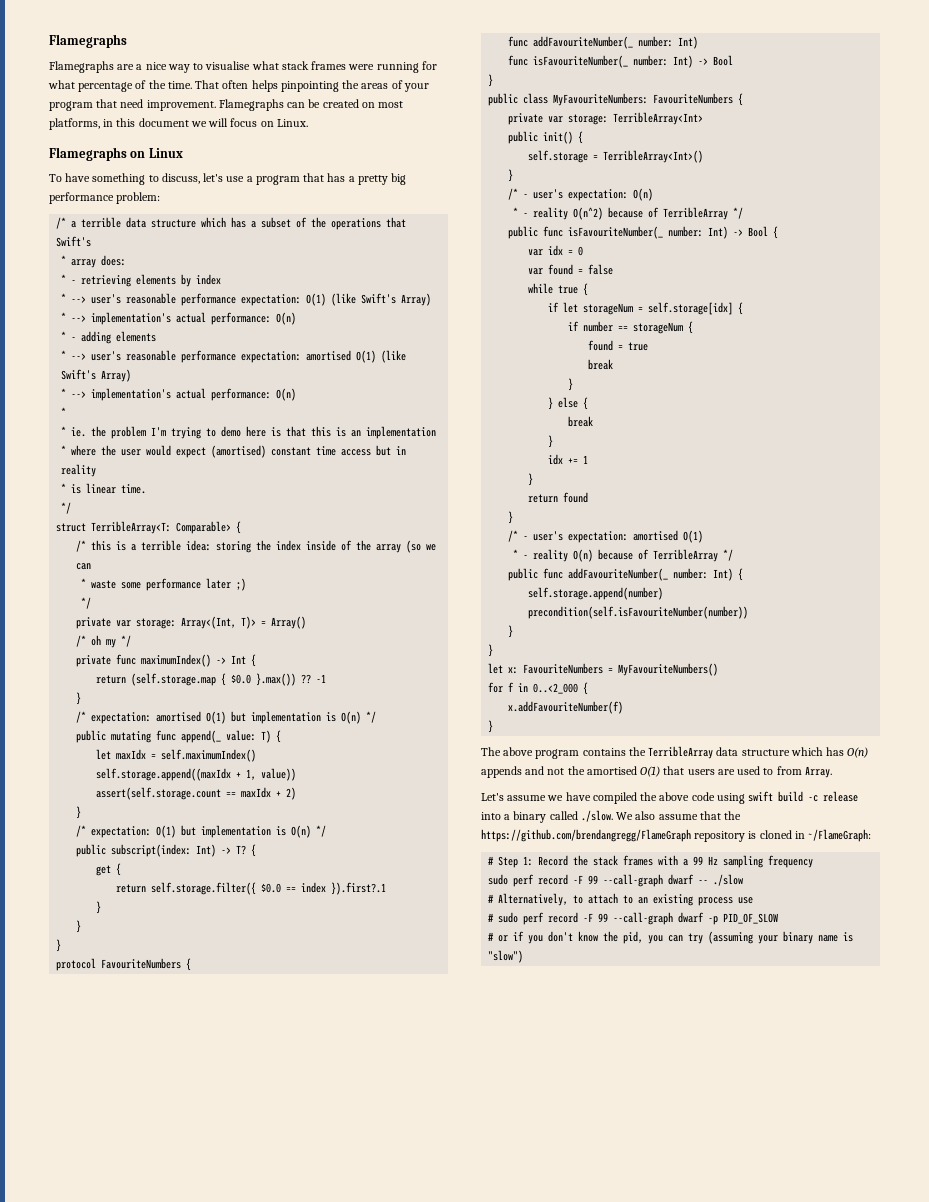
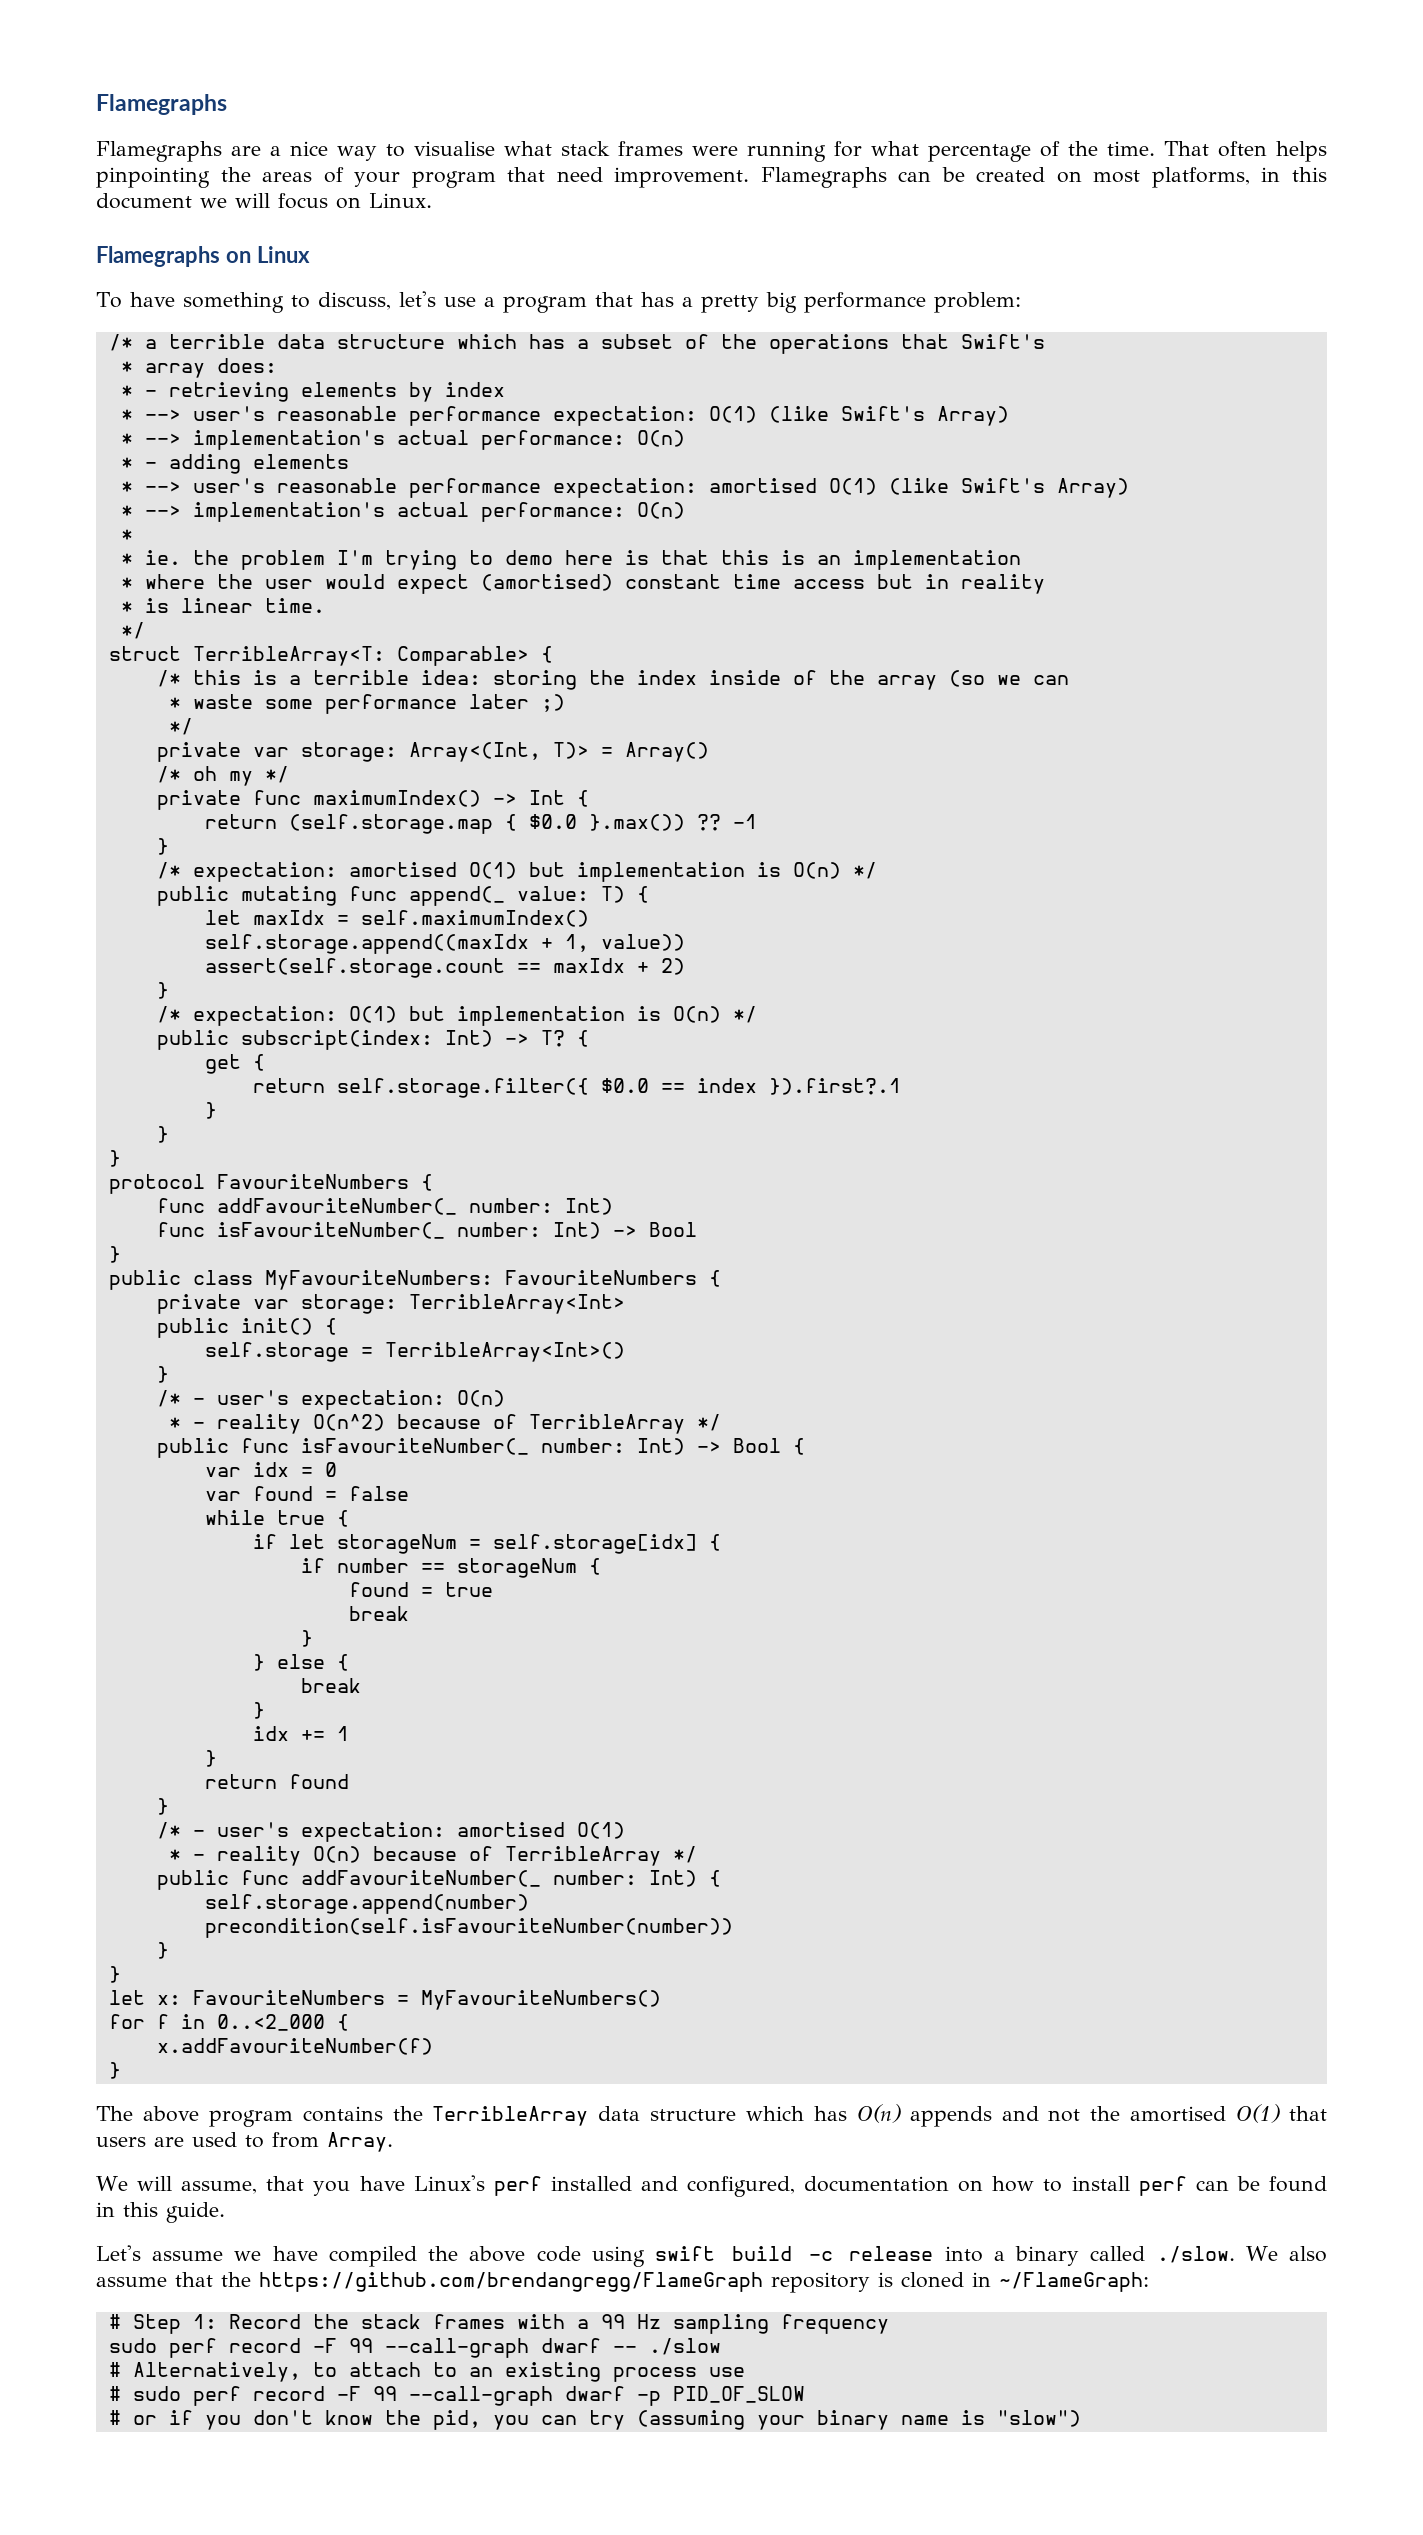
+ We will assume, that you have Linux's perf installed and configured, documentation on how to install perf can be found in this guide.

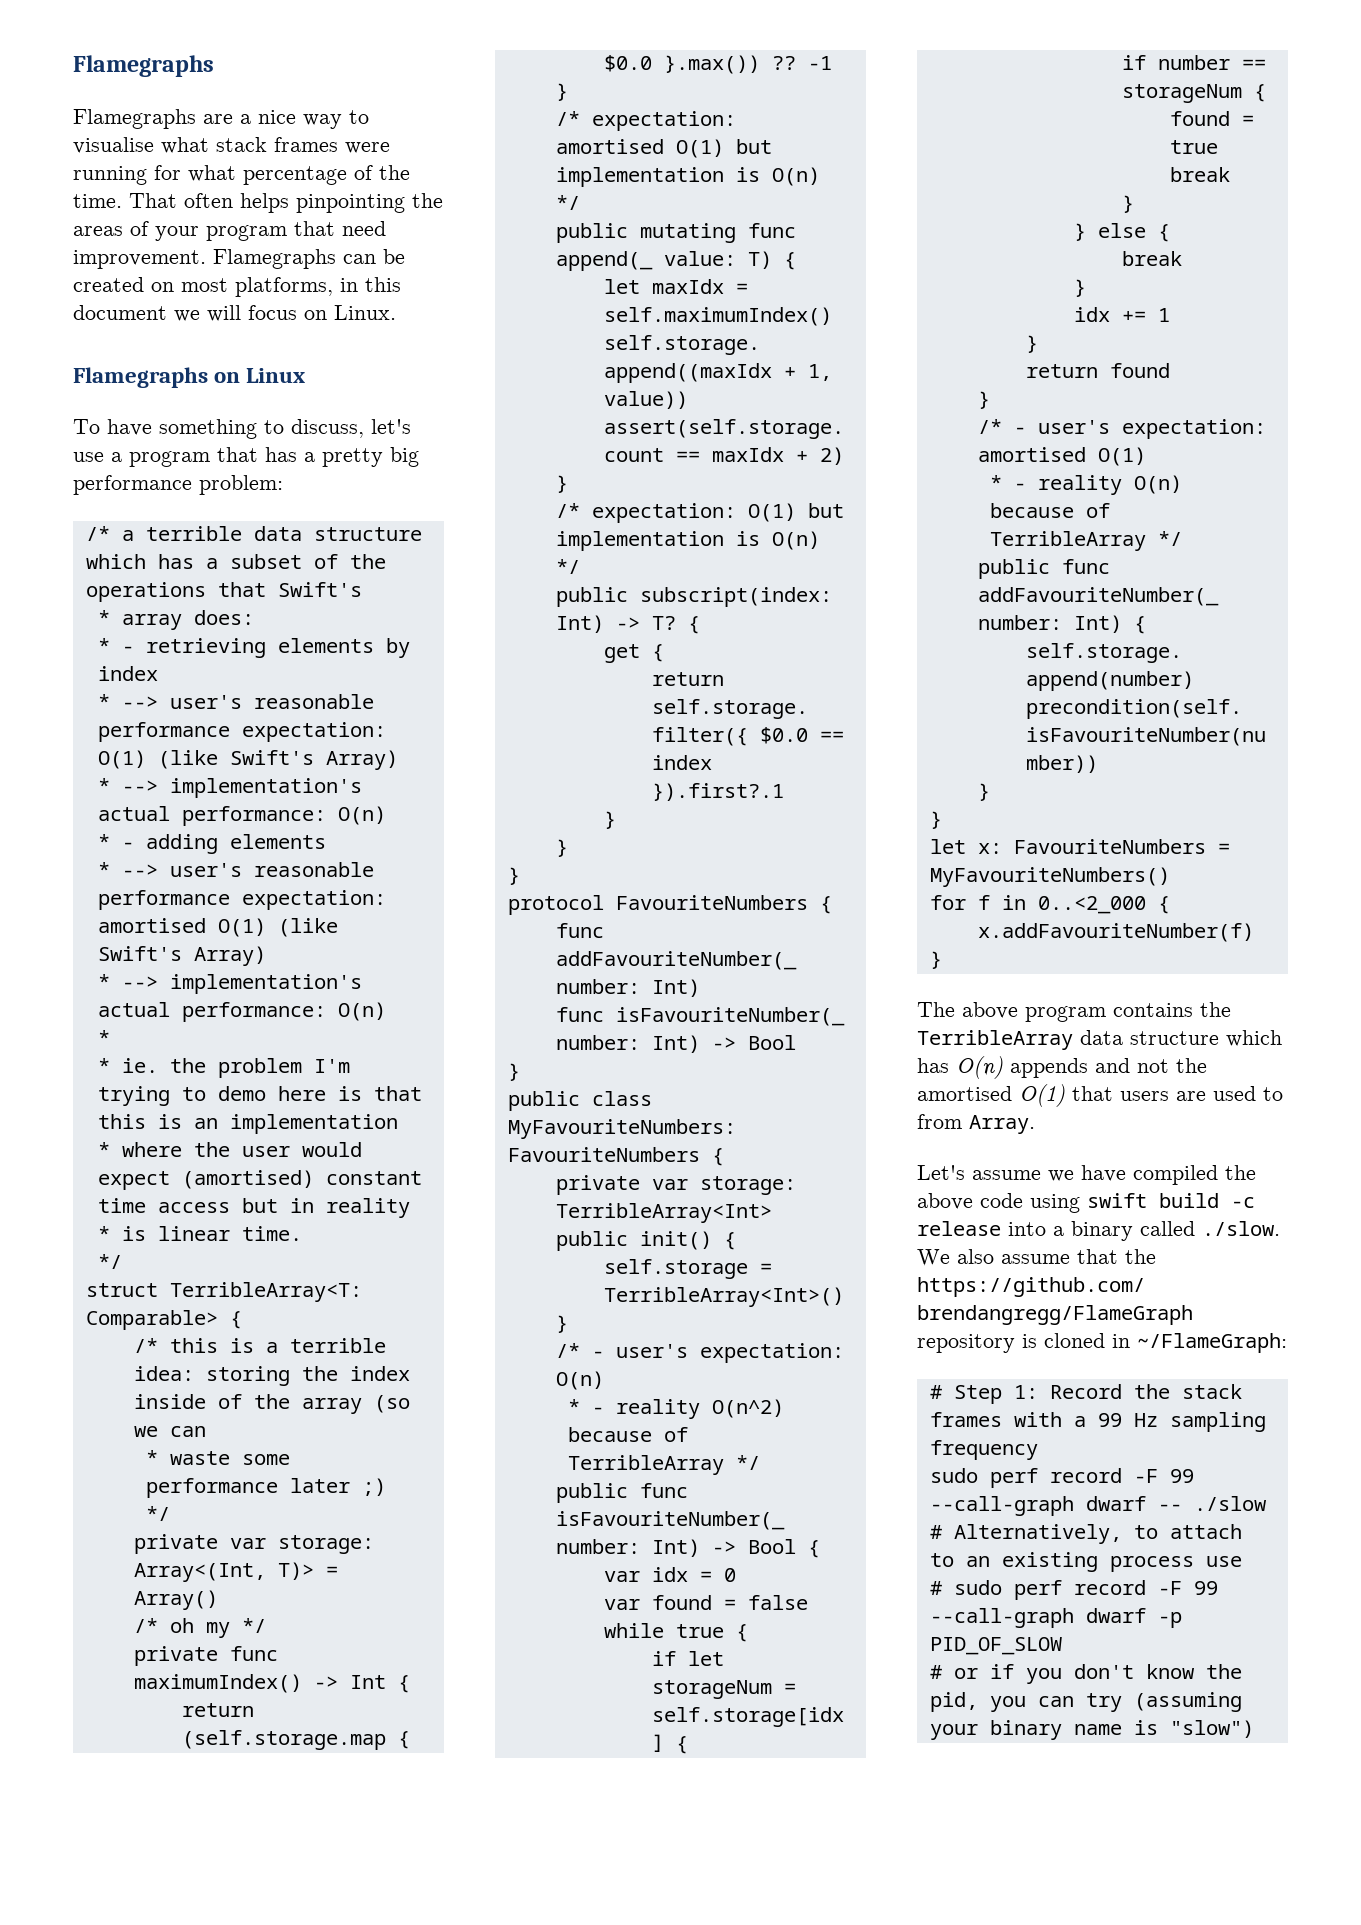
- We will assume, that you have Linux's perf installed and configured, documentation on how to install perf can be found in this guide.

